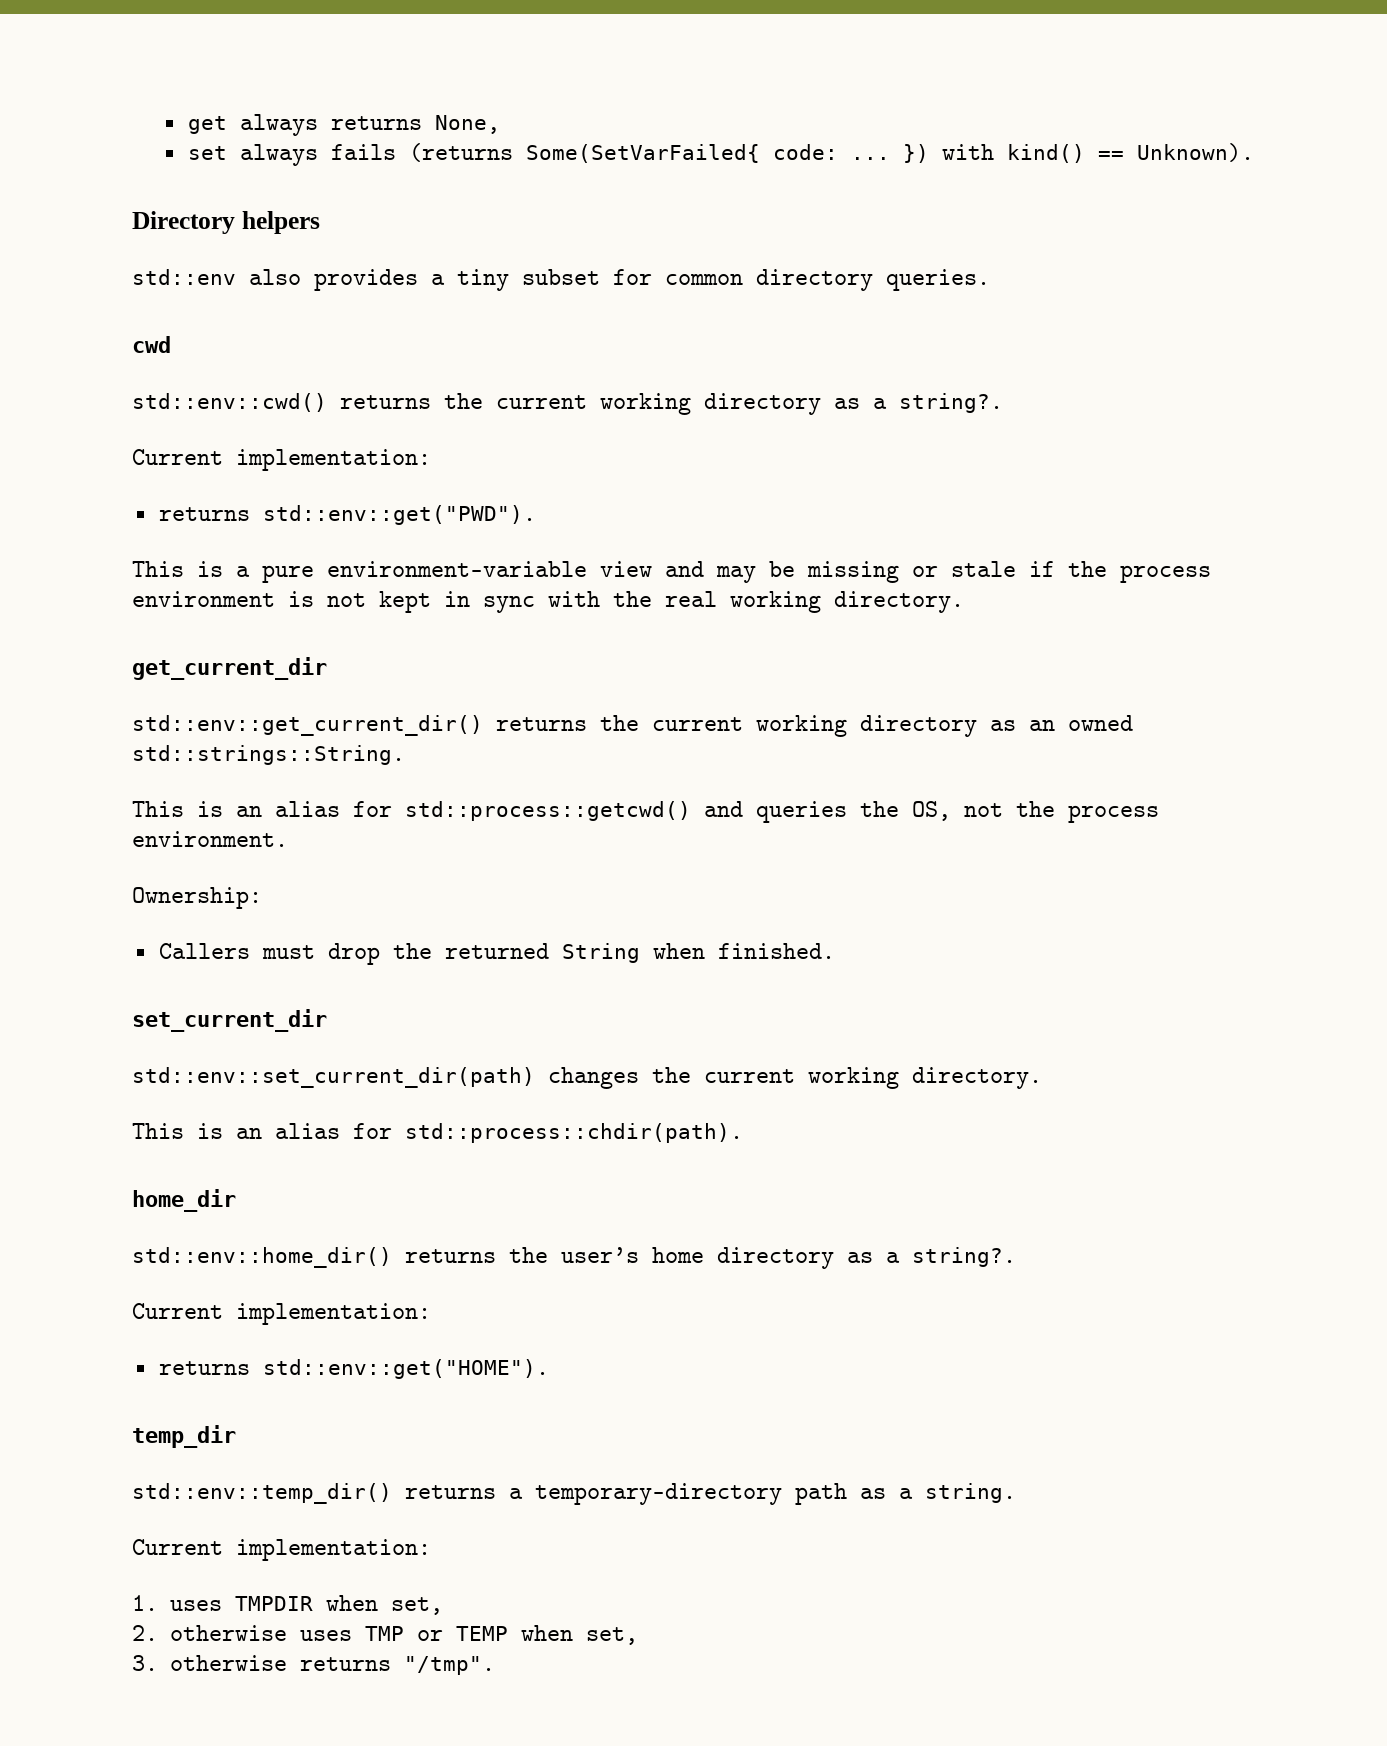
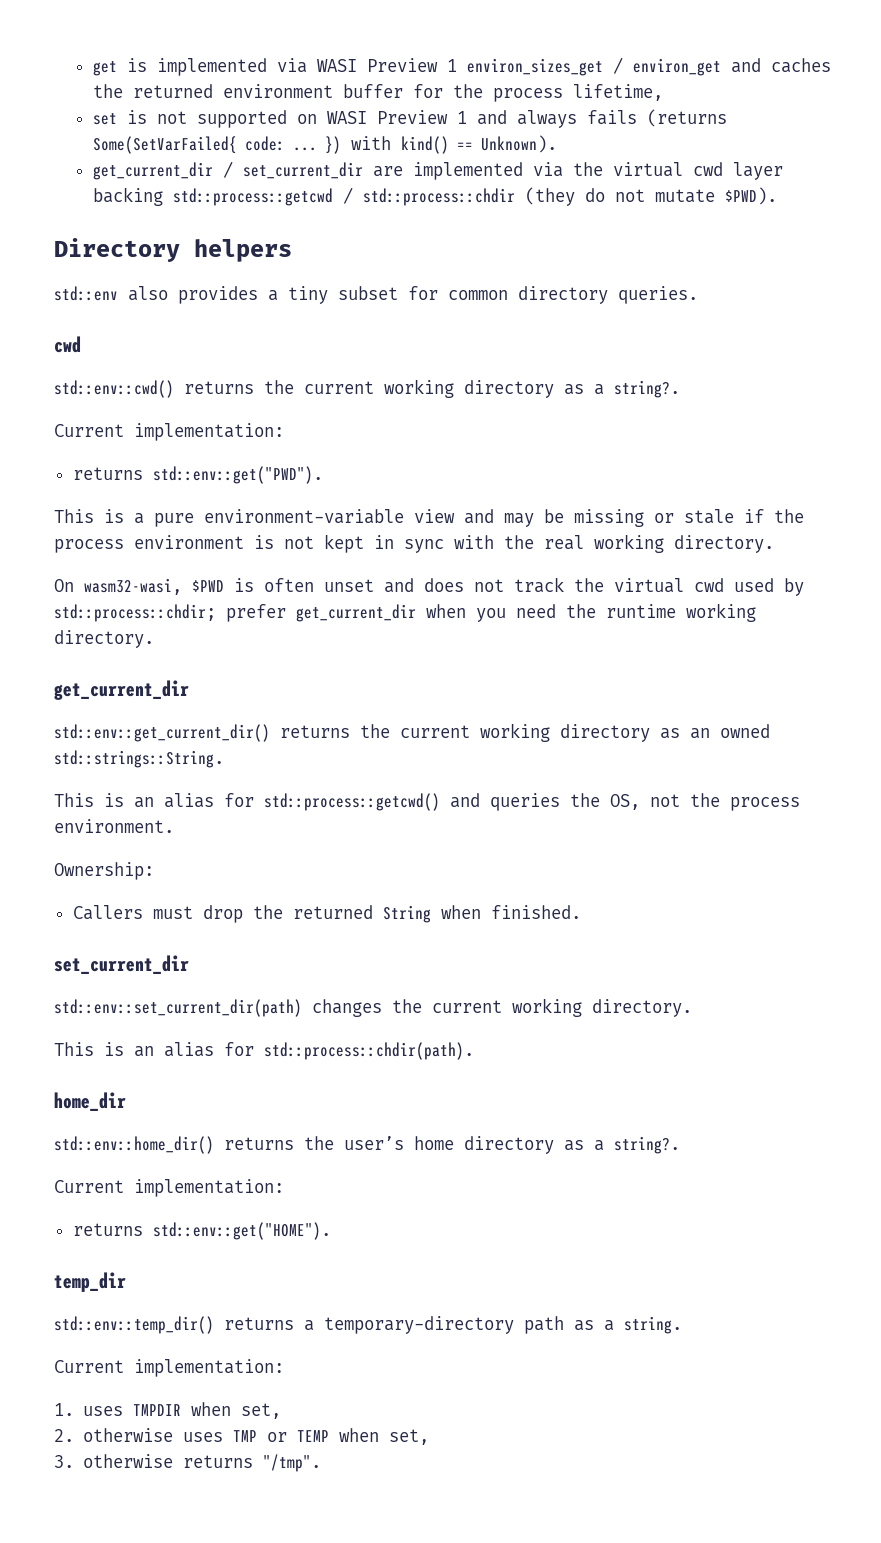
- get always returns None,
- set always fails (returns Some(SetVarFailed{ code: ...
+ get is implemented via WASI Preview 1 environ_sizes_get / environ_get and caches the returned environment buffer for the process lifetime,
+ set is not supported on WASI Preview 1 and always fails (returns Some(SetVarFailed{ code: ...
+ get_current_dir / set_current_dir are implemented via the virtual cwd layer backing std::process::getcwd / std::process::chdir (they do not mutate $PWD).
+ On wasm32-wasi, $PWD is often unset and does not track the virtual cwd used by std::process::chdir; prefer get_current_dir when you need the runtime working directory.

